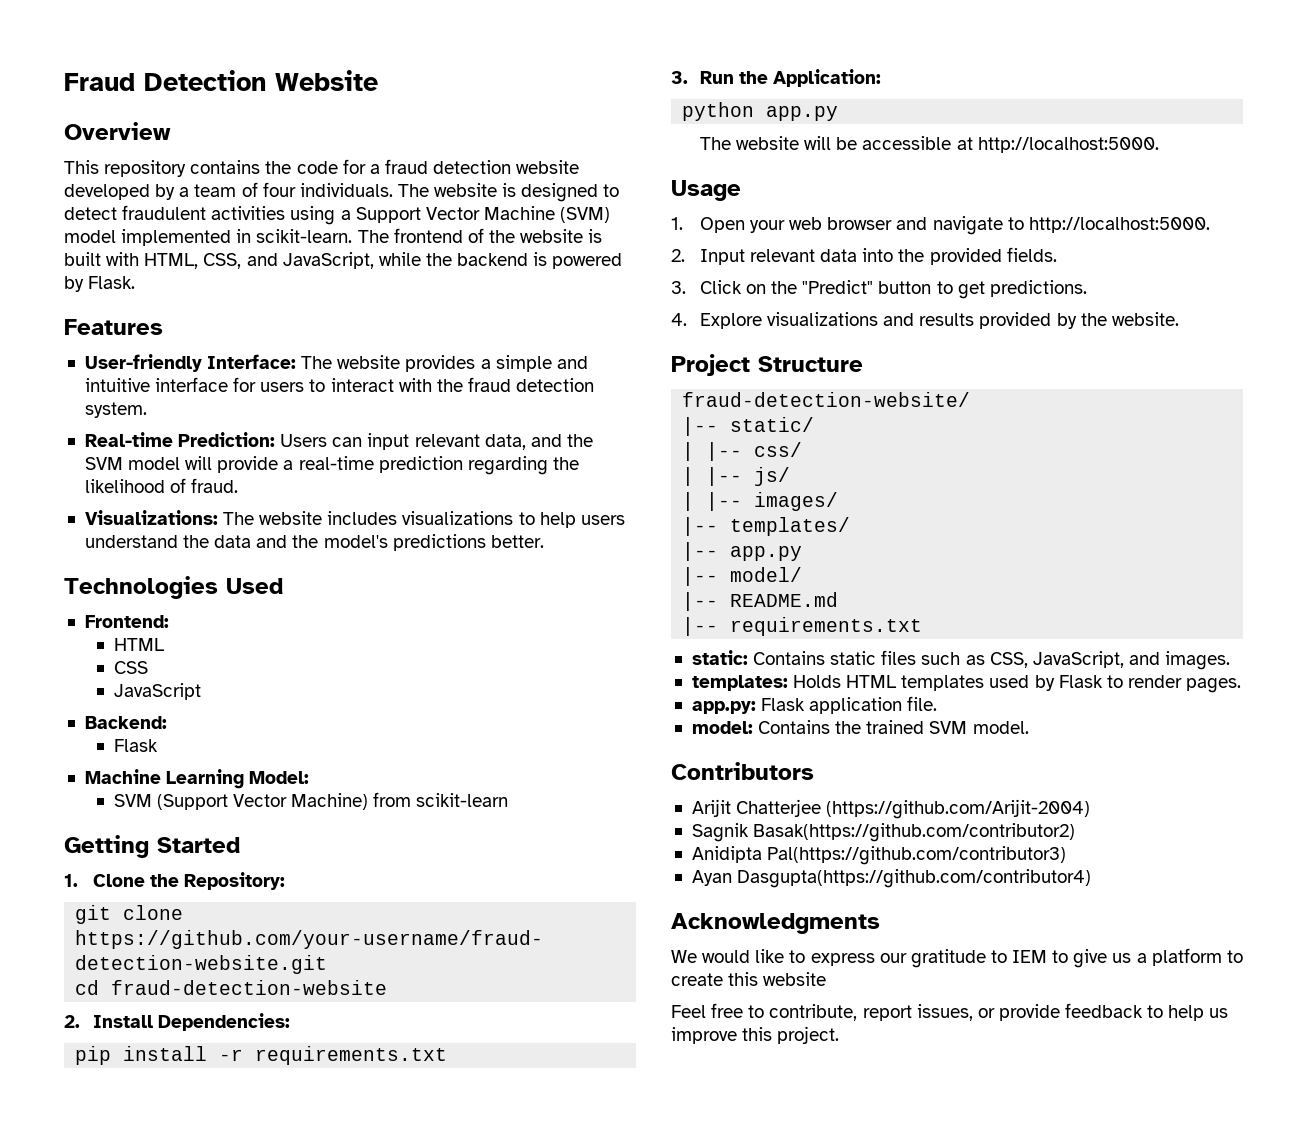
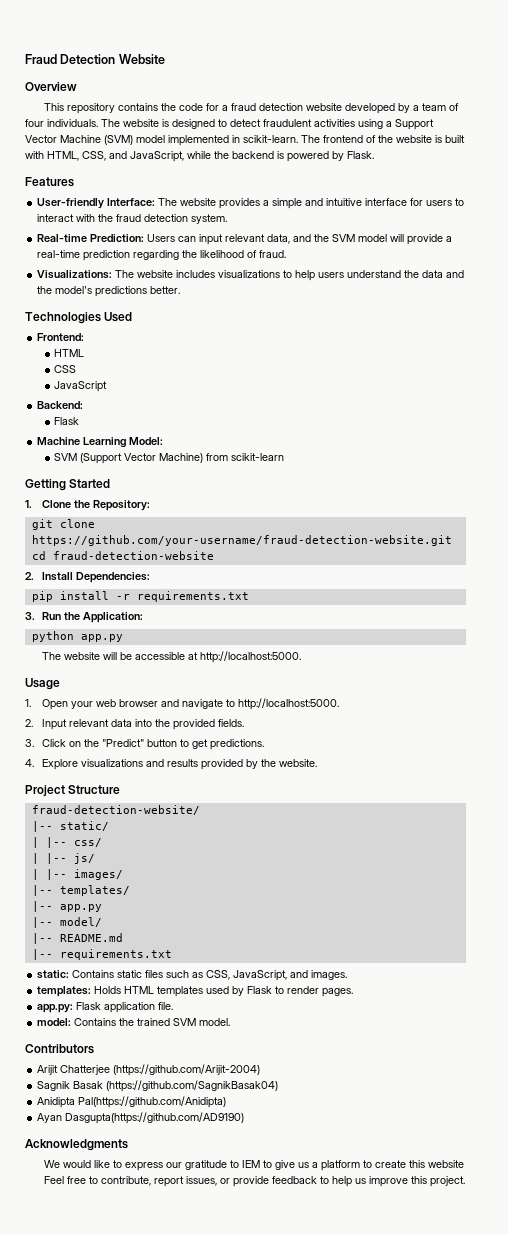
- Sagnik Basak(https://github.com/contributor2)
+ Sagnik Basak (https://github.com/SagnikBasak04)
- Anidipta Pal(https://github.com/contributor3)
+ Anidipta Pal(https://github.com/Anidipta)
- Ayan Dasgupta(https://github.com/contributor4)
+ Ayan Dasgupta(https://github.com/AD9190)

